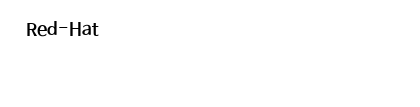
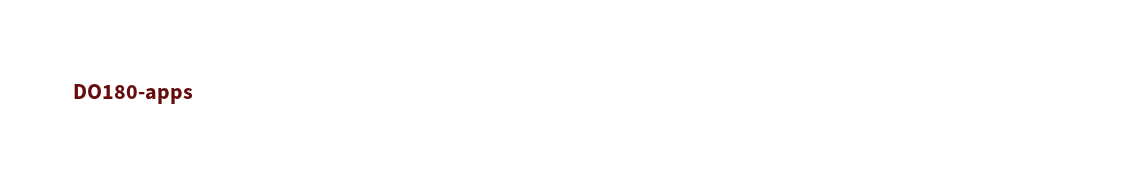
- Red-Hat
+ DO180-apps

